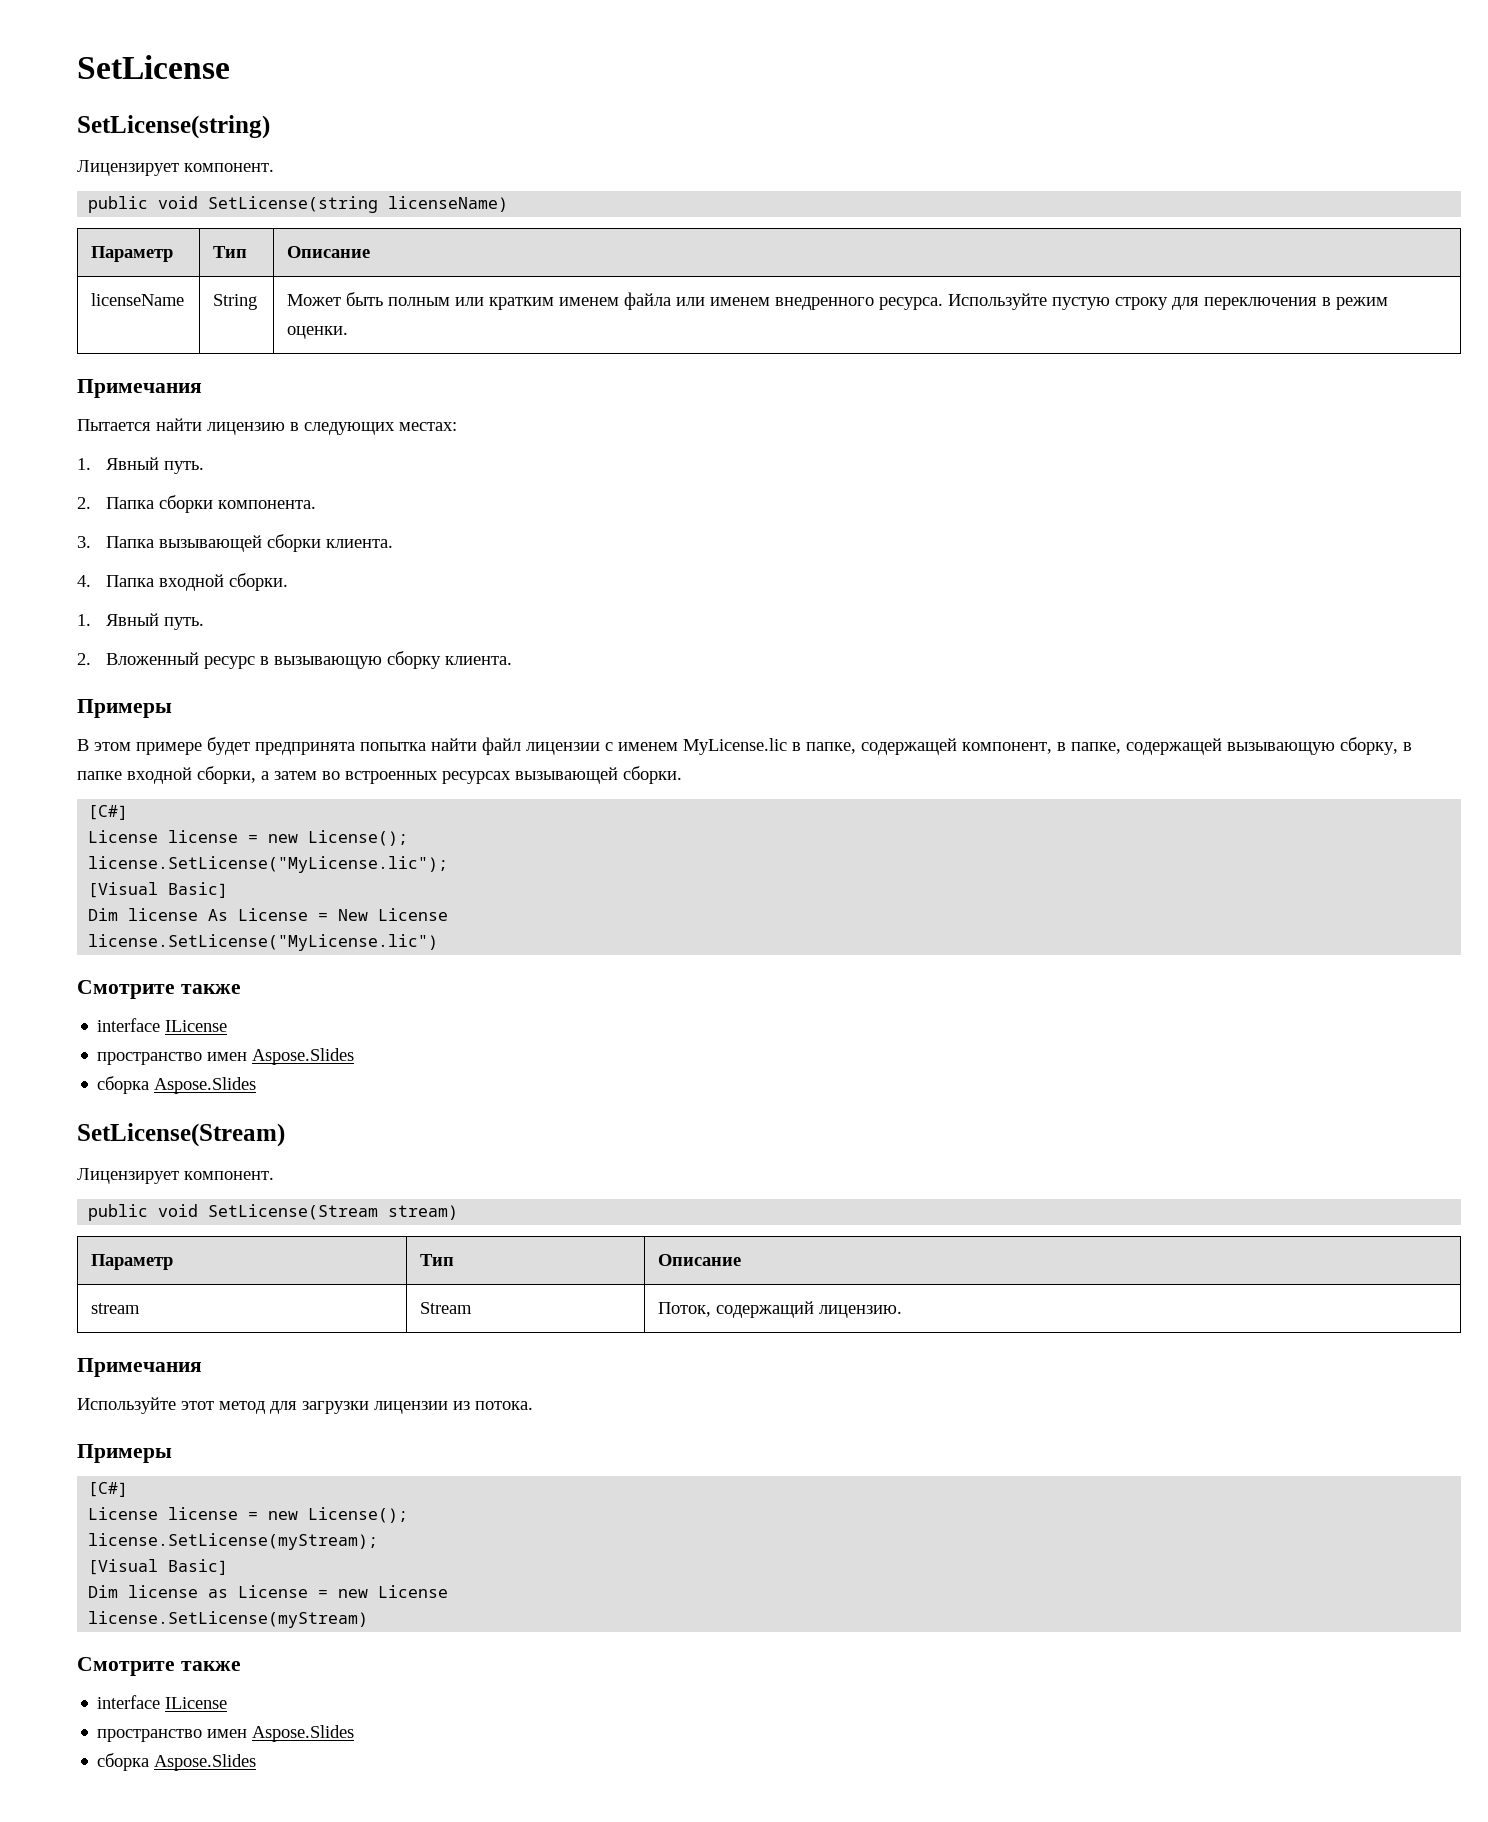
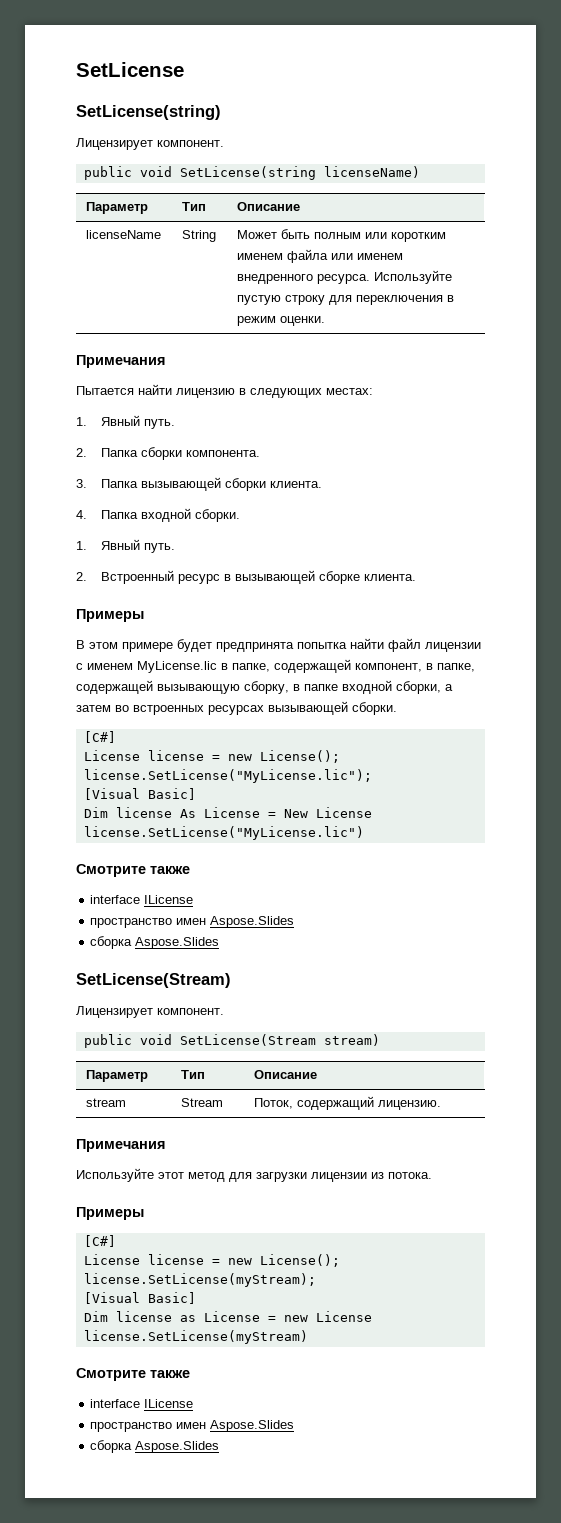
- licenseName | String | Может быть полным или кратким именем файла или именем внедренного ресурса. Используйте пустую строку для переключения в режим оценки.
+ licenseName | String | Может быть полным или коротким именем файла или именем внедренного ресурса. Используйте пустую строку для переключения в режим оценки.
- 2. Вложенный ресурс в вызывающую сборку клиента.
+ 2. Встроенный ресурс в вызывающей сборке клиента.

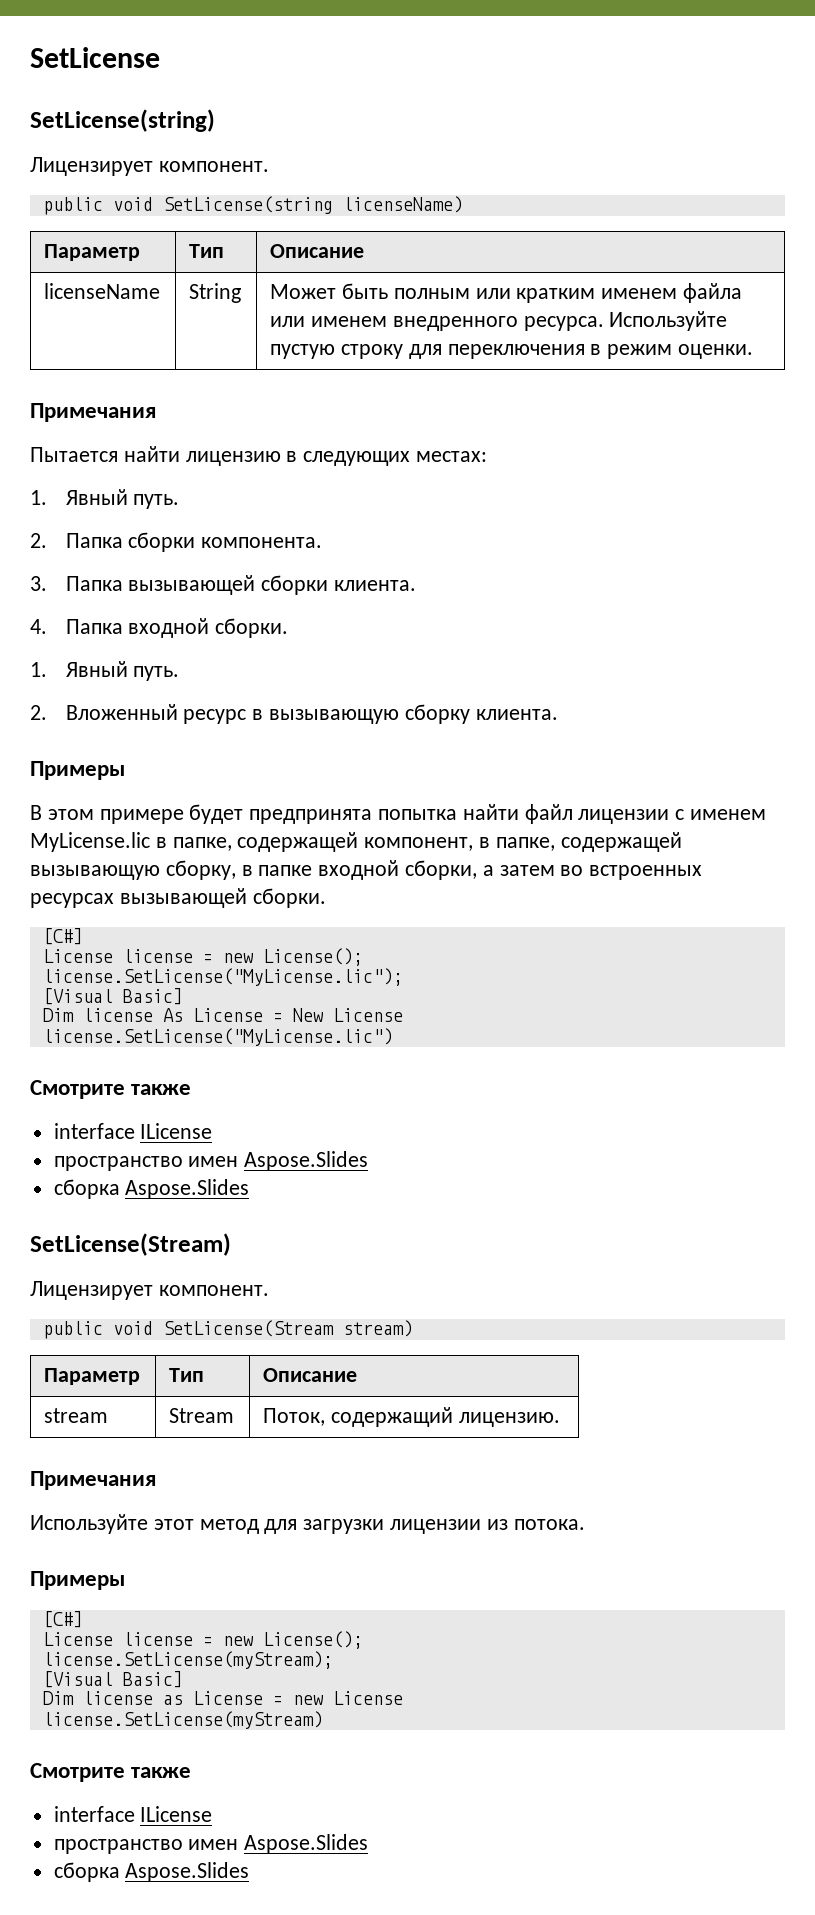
- licenseName | String | Может быть полным или коротким именем файла или именем внедренного ресурса. Используйте пустую строку для переключения в режим оценки.
+ licenseName | String | Может быть полным или кратким именем файла или именем внедренного ресурса. Используйте пустую строку для переключения в режим оценки.
- 2. Встроенный ресурс в вызывающей сборке клиента.
+ 2. Вложенный ресурс в вызывающую сборку клиента.

